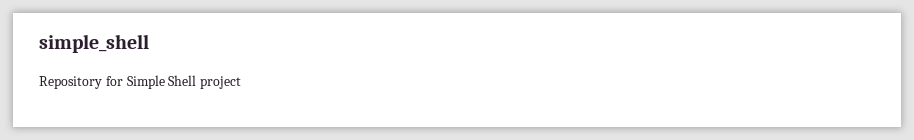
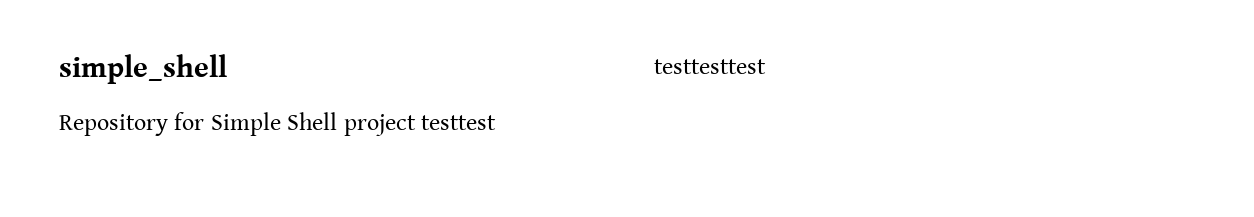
- Repository for Simple Shell project
+ Repository for Simple Shell project testtest testtesttest

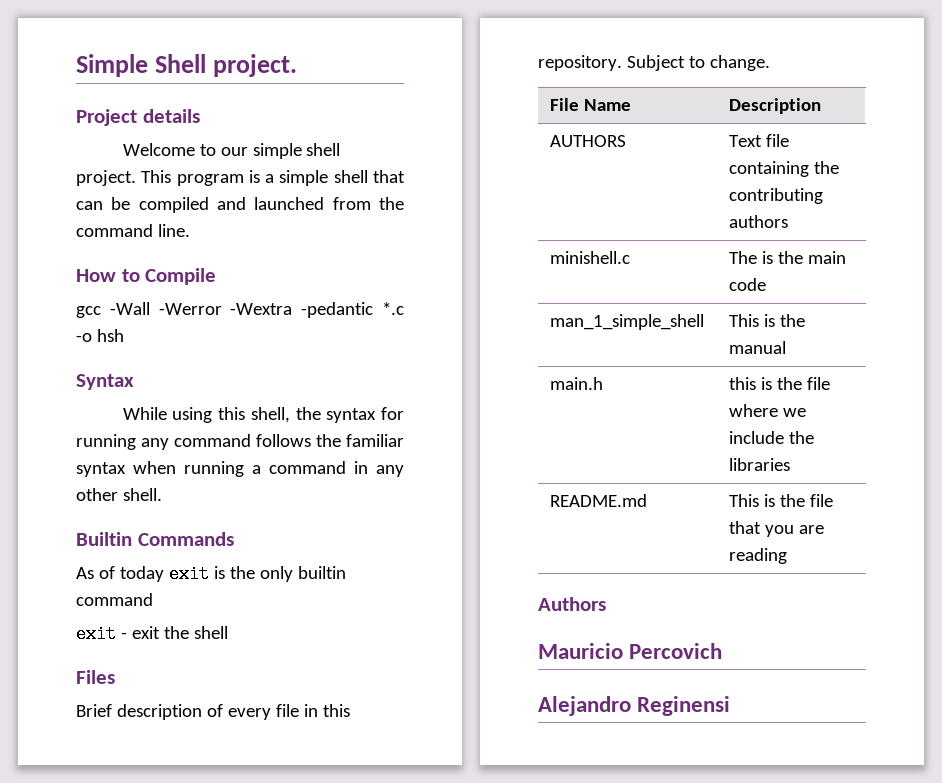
- simple_shell
- Repository for Simple Shell project testtest testtesttest
+ Simple Shell project.
+ Project details
+ Welcome to our simple shell project. This program is a simple shell that can be compiled and launched from the command line.
+ How to Compile
+ gcc -Wall -Werror -Wextra -pedantic *.c -o hsh
+ Syntax
+ While using this shell, the syntax for running any command follows the familiar syntax when running a command in any other shell.
+ Builtin Commands
+ As of today exit is the only builtin command
+ exit - exit the shell
+ Files
+ Brief description of every file in this repository. Subject to change.
+ File Name | Description
+ AUTHORS | Text file containing the contributing authors
+ minishell.c | The is the main code
+ man_1_simple_shell | This is the manual
+ main.h | this is the file where we include the libraries
+ README.md | This is the file that you are reading
+ Authors
+ Mauricio Percovich
+ Alejandro Reginensi

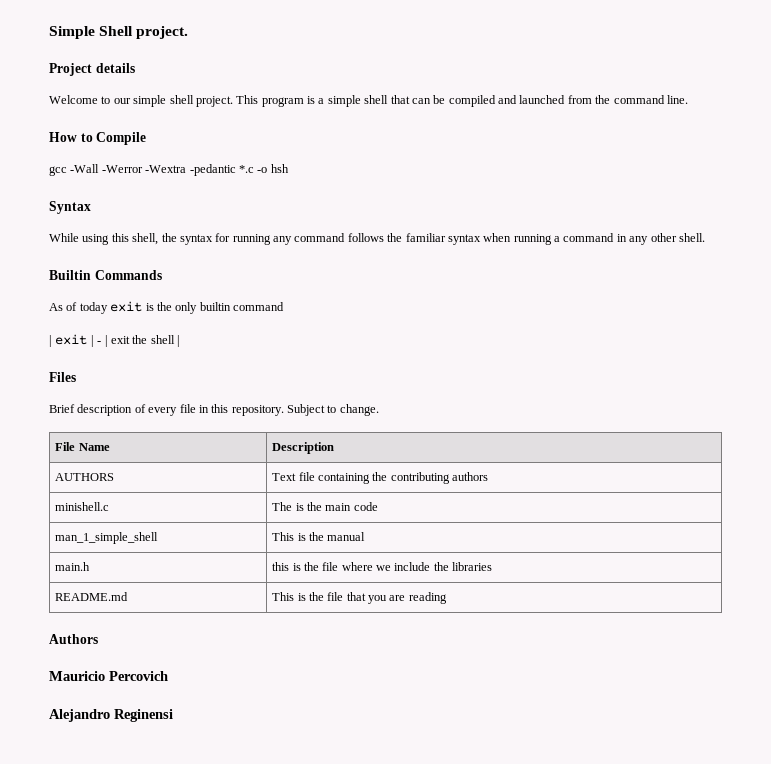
- exit - exit the shell
+ | exit | - | exit the shell |

